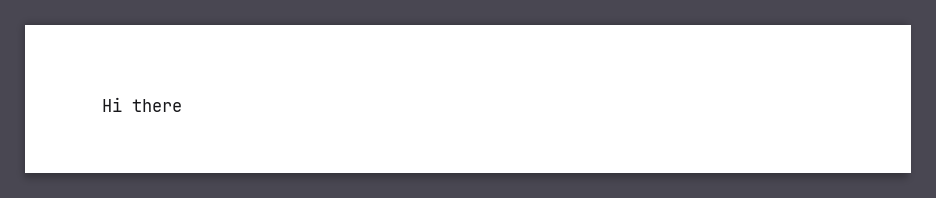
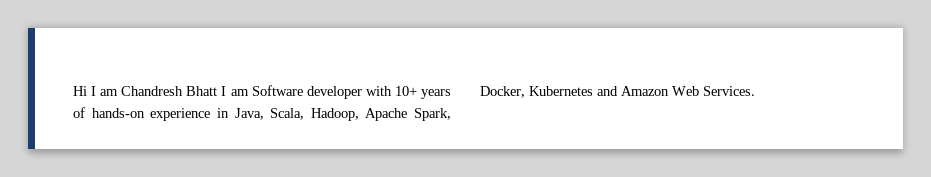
- Hi there
+ Hi I am Chandresh Bhatt I am Software developer with 10+ years of hands-on experience in Java, Scala, Hadoop, Apache Spark, Docker, Kubernetes and Amazon Web Services.

